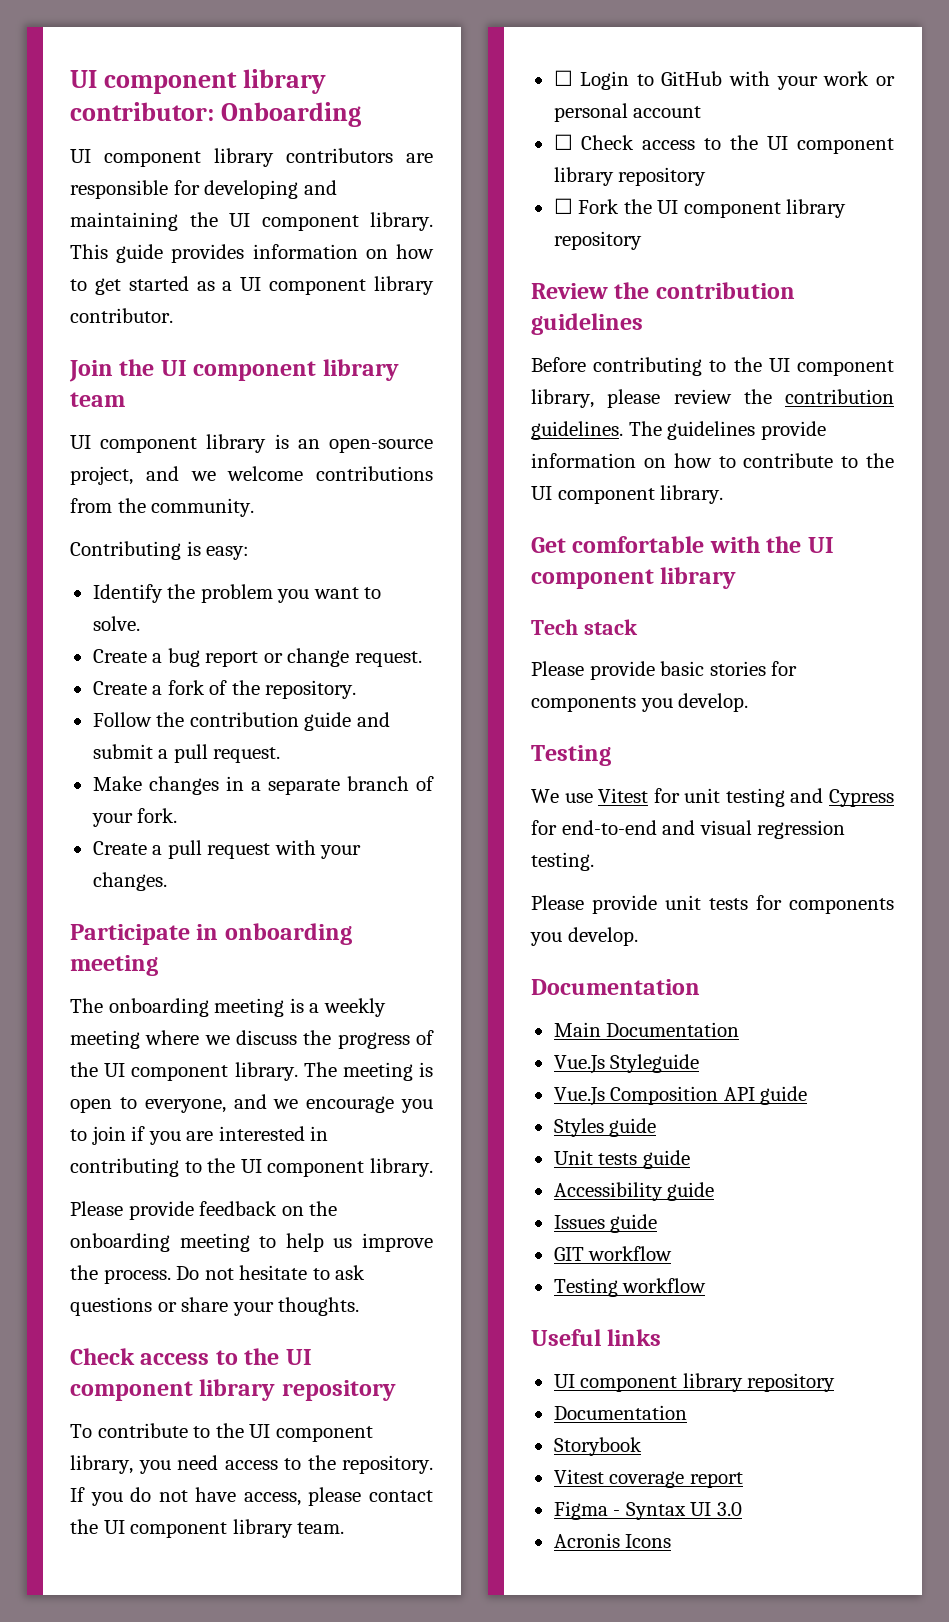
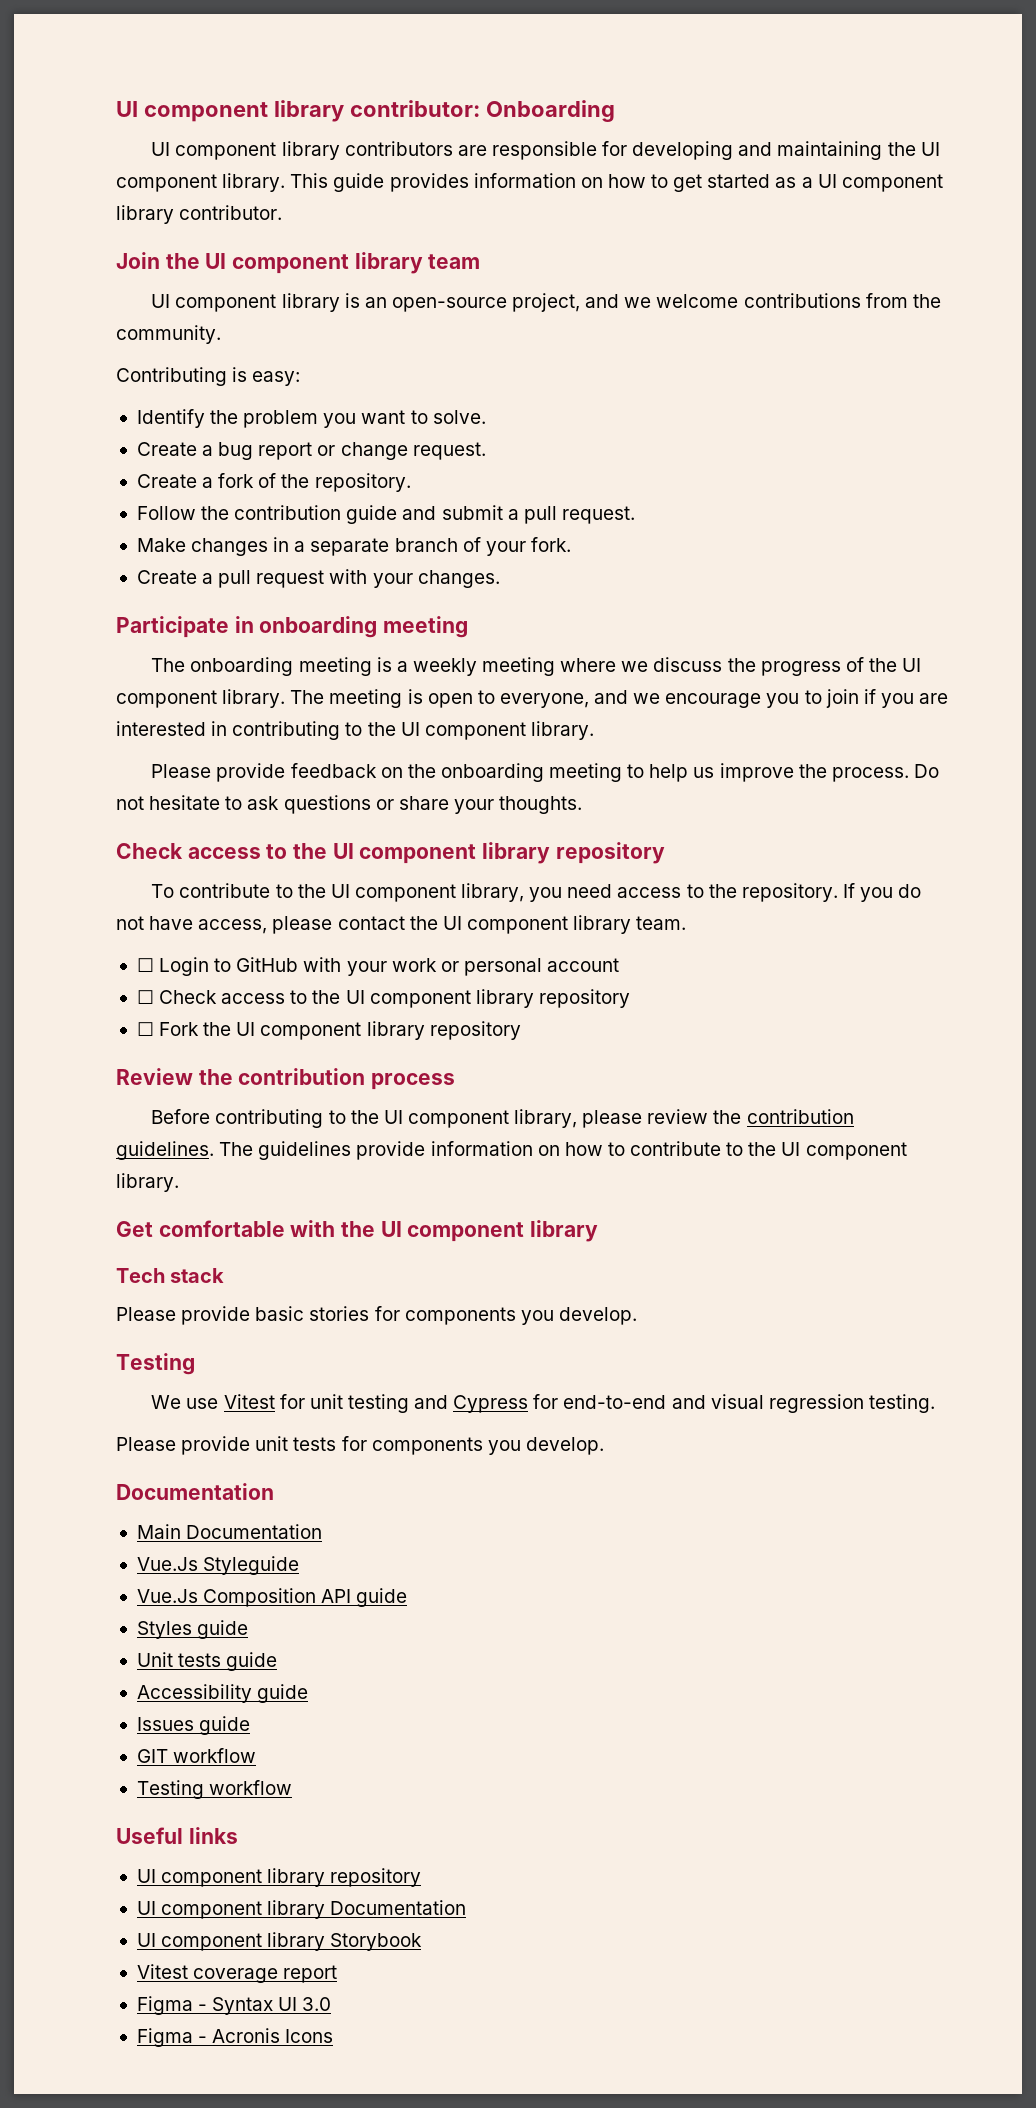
- Review the contribution guidelines
+ Review the contribution process
  Useful links
  UI component library repository
- Documentation
- Storybook
+ UI component library Documentation
+ UI component library Storybook
- Acronis Icons
+ Figma - Acronis Icons

